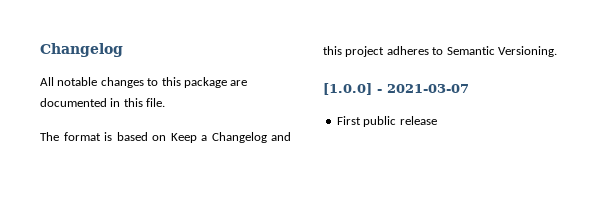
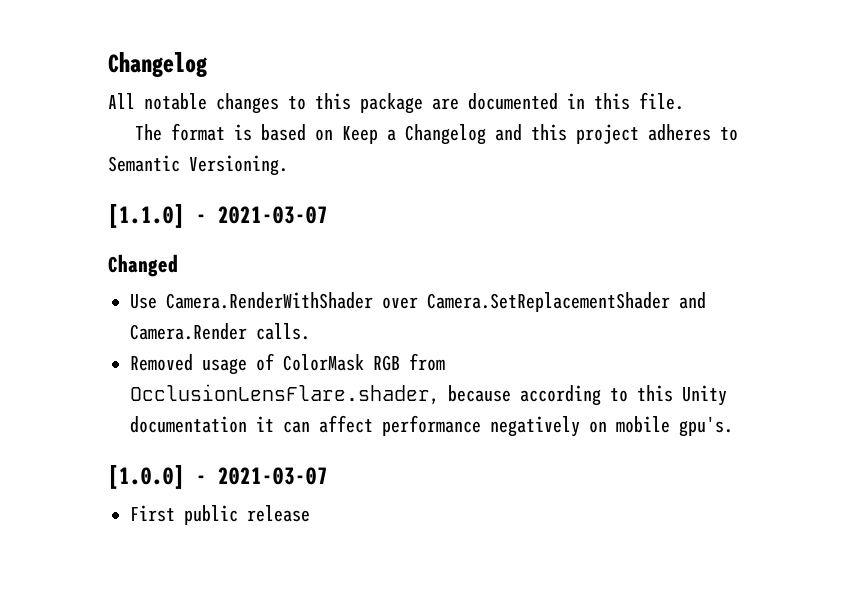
+ [1.1.0] - 2021-03-07
+ Changed
+ Use Camera.RenderWithShader over Camera.SetReplacementShader and Camera.Render calls.
+ Removed usage of ColorMask RGB from OcclusionLensFlare.shader, because according to this Unity documentation it can affect performance negatively on mobile gpu's.

